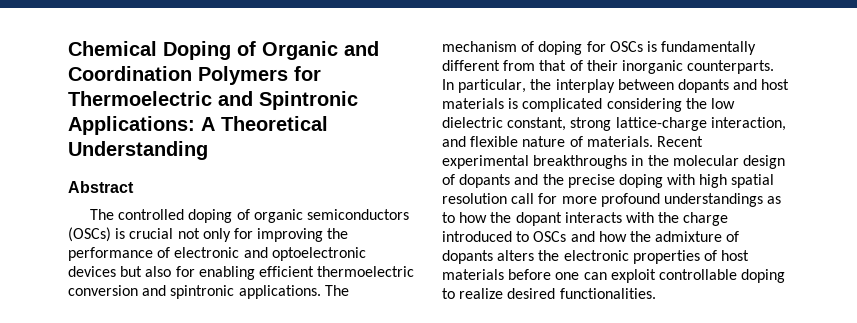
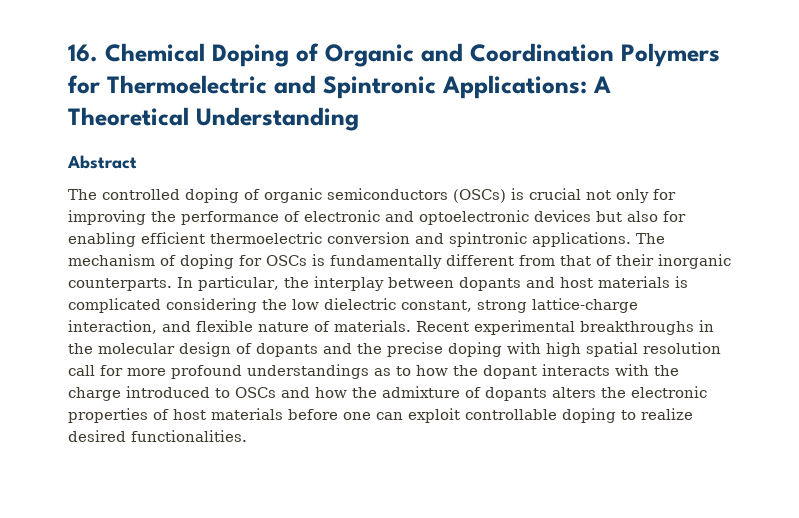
- Chemical Doping of Organic and Coordination Polymers for Thermoelectric and Spintronic Applications: A Theoretical Understanding
+ 16. Chemical Doping of Organic and Coordination Polymers for Thermoelectric and Spintronic Applications: A Theoretical Understanding

